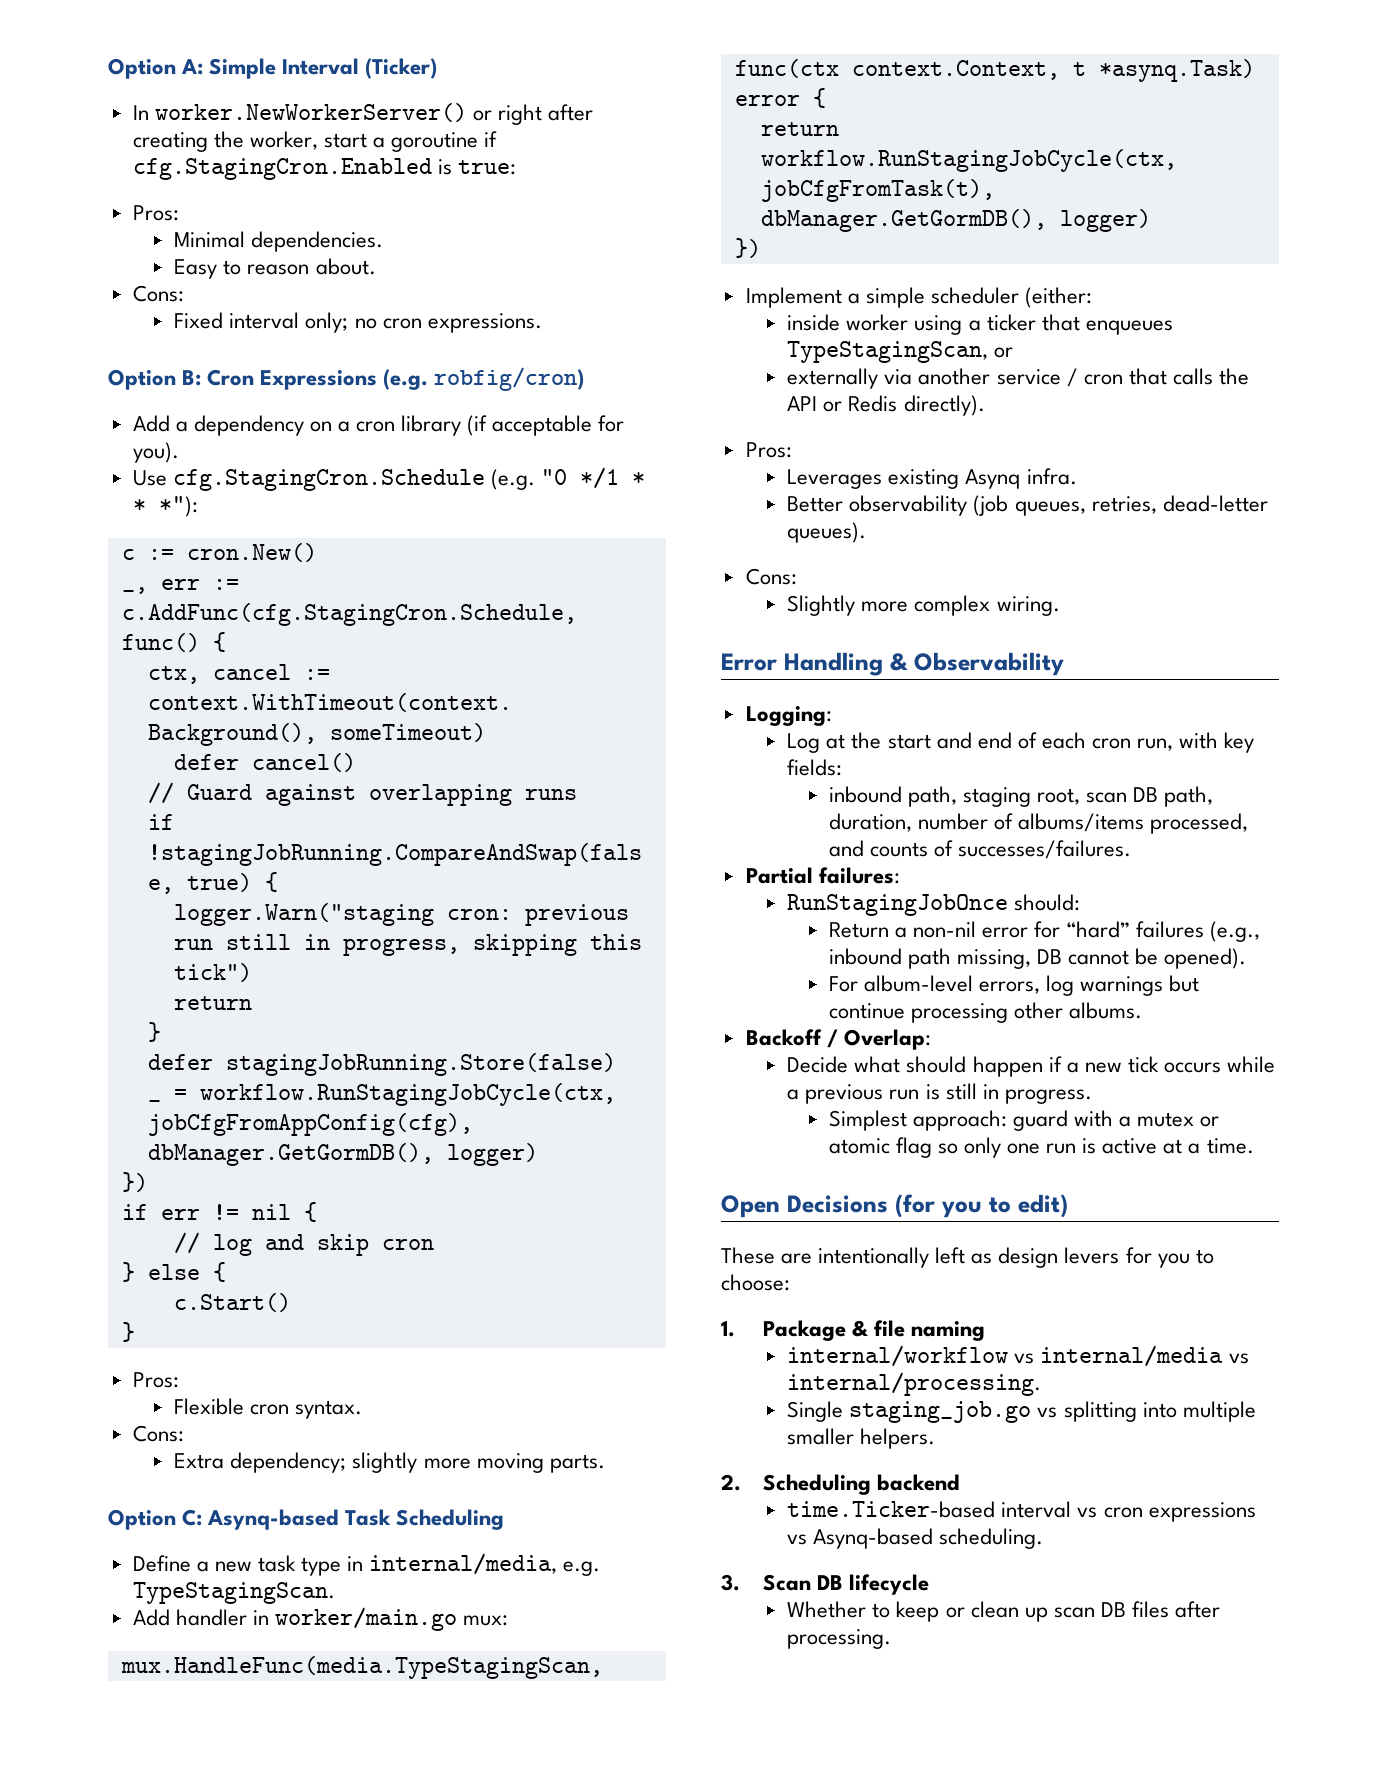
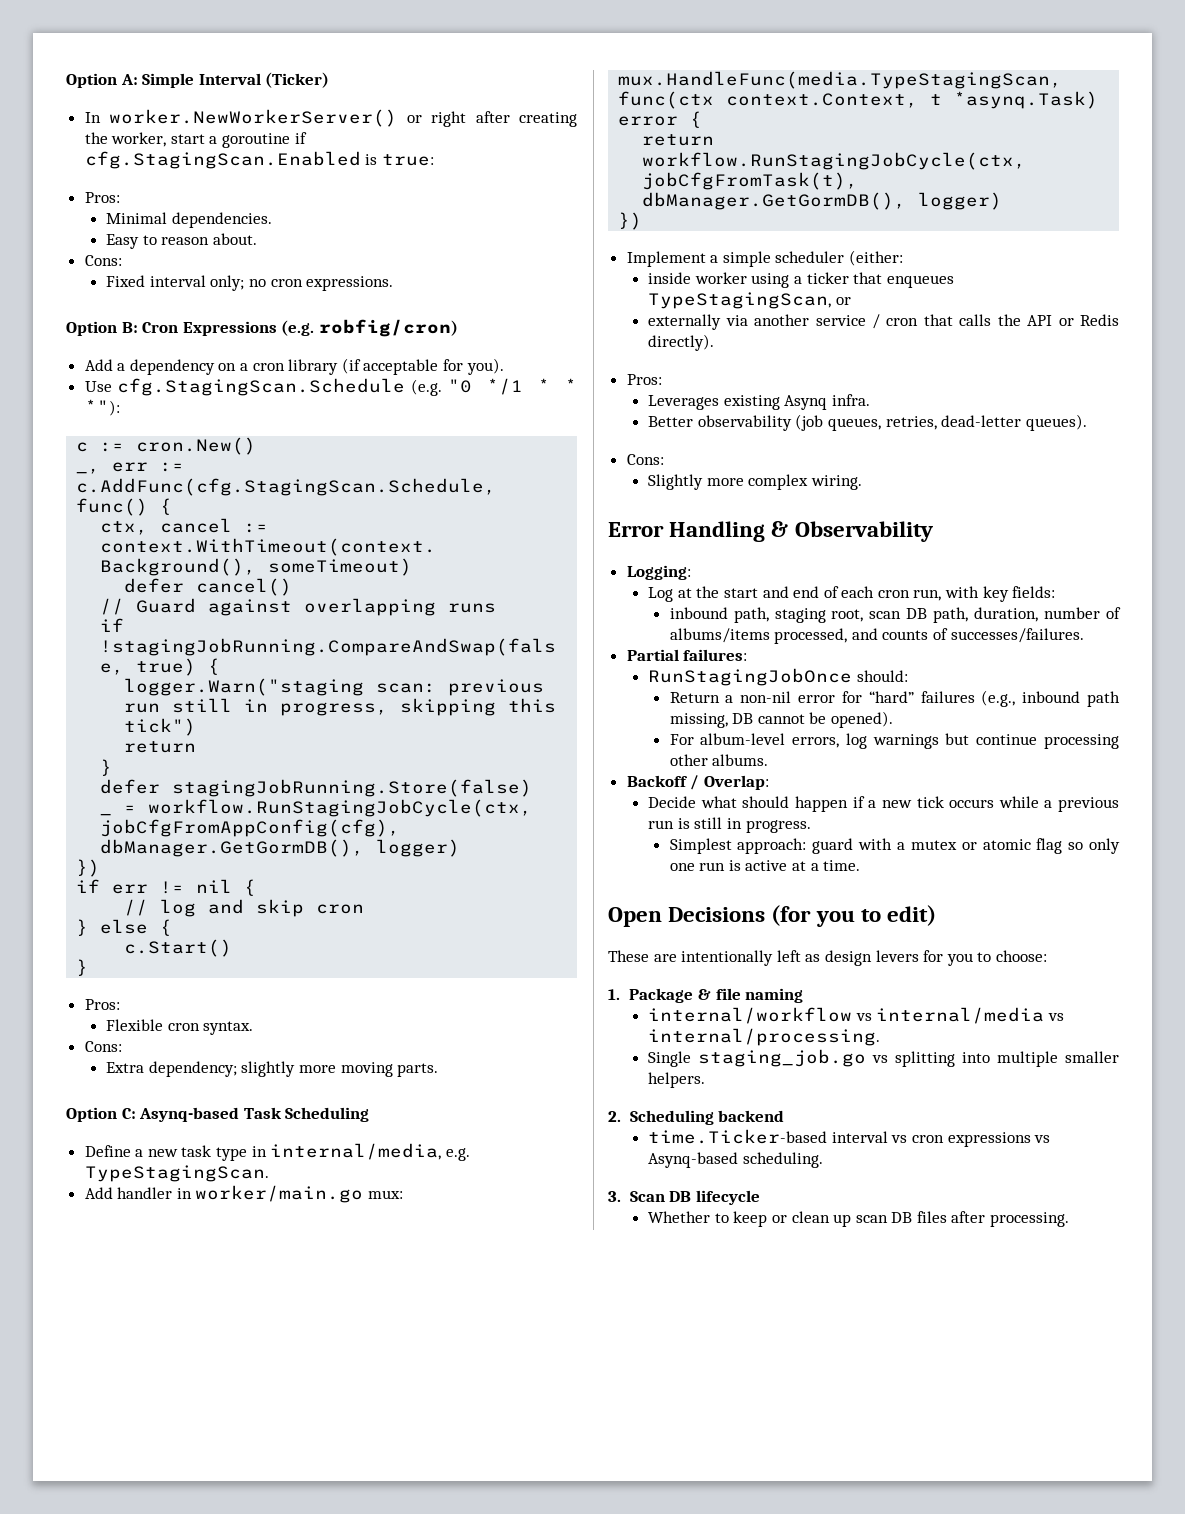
- In worker.NewWorkerServer() or right after creating the worker, start a goroutine if cfg.StagingCron.Enabled is true:
+ In worker.NewWorkerServer() or right after creating the worker, start a goroutine if cfg.StagingScan.Enabled is true:
- Use cfg.StagingCron.Schedule (e.g. "0 */1 * * *"):
+ Use cfg.StagingScan.Schedule (e.g. "0 */1 * * *"):
- _, err := c.AddFunc(cfg.StagingCron.Schedule, func() {
+ _, err := c.AddFunc(cfg.StagingScan.Schedule, func() {
- logger.Warn("staging cron: previous run still in progress, skipping this tick")
+ logger.Warn("staging scan: previous run still in progress, skipping this tick")

